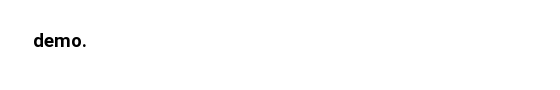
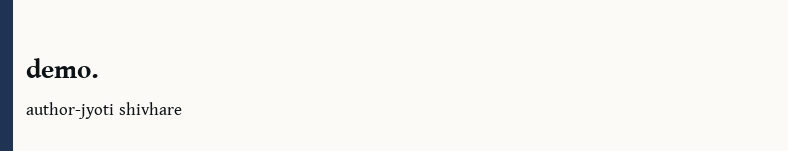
+ author-jyoti shivhare

